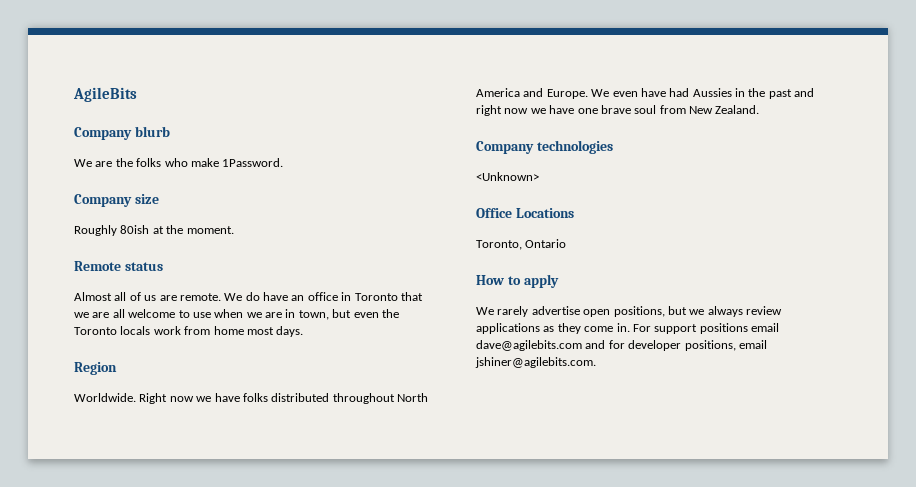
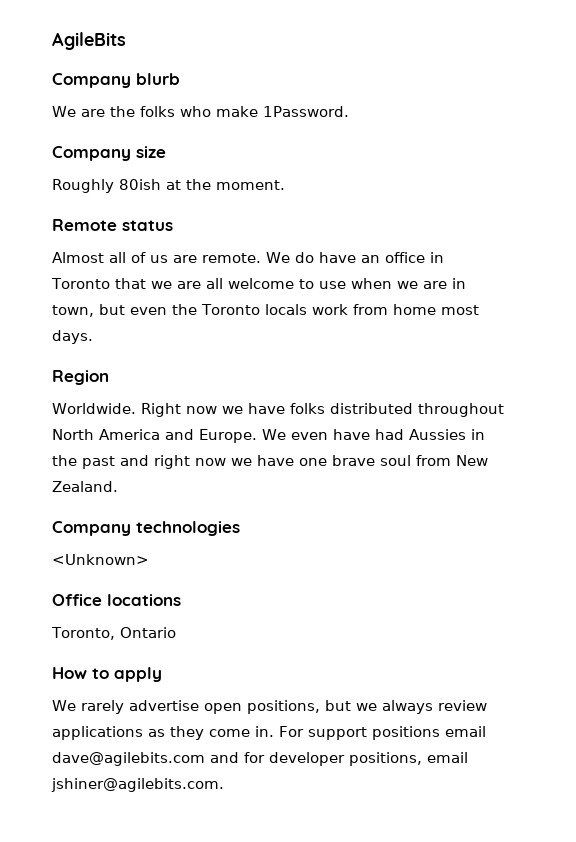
- Office Locations
+ Office locations

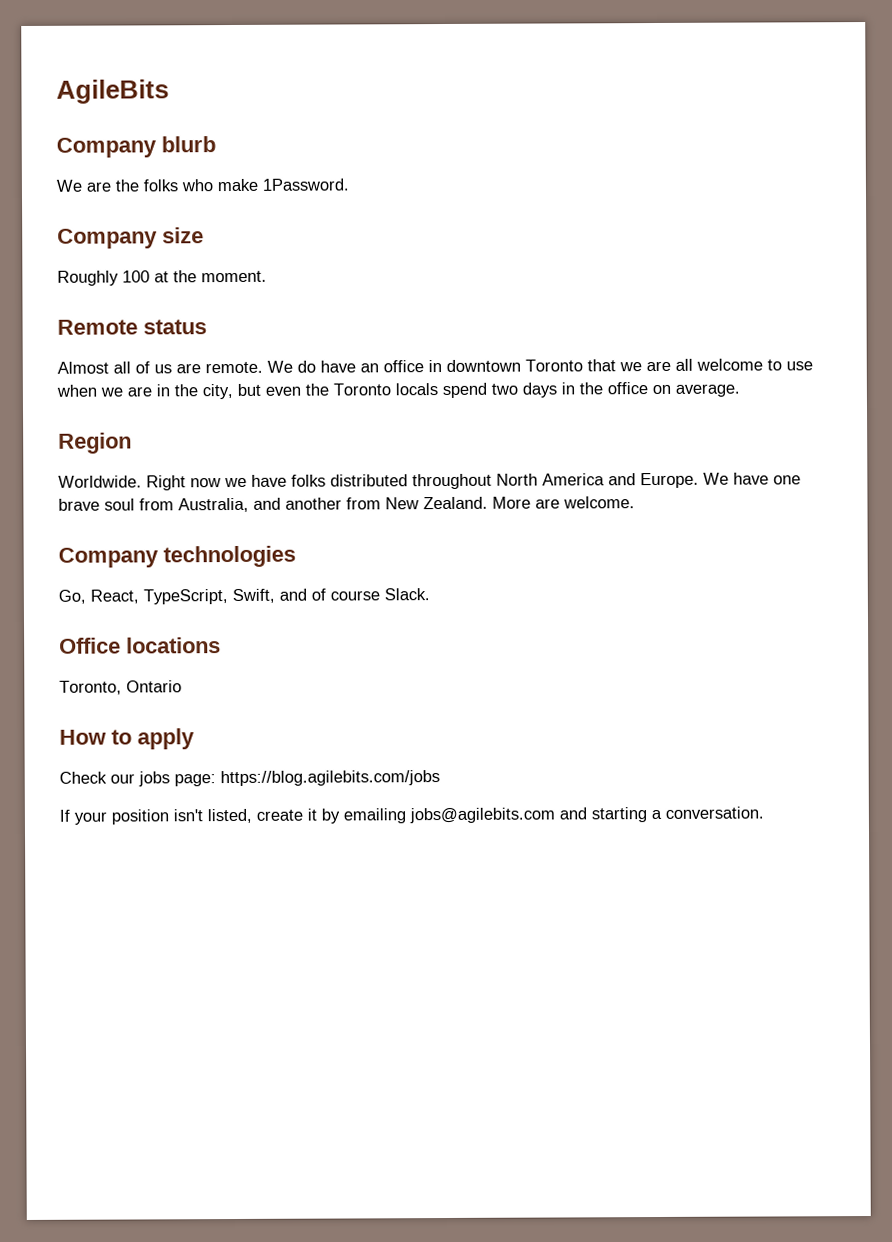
- Roughly 80ish at the moment.
+ Roughly 100 at the moment.
- We do have an office in Toronto that we are all welcome to use when we are in town, but even the Toronto locals work from home most days.
+ We do have an office in downtown Toronto that we are all welcome to use when we are in the city, but even the Toronto locals spend two days in the office on average.
- We even have had Aussies in the past and right now we have one brave soul from New Zealand.
+ We have one brave soul from Australia, and another from New Zealand. More are welcome.
- <Unknown>
+ Go, React, TypeScript, Swift, and of course Slack.
- We rarely advertise open positions, but we always review applications as they come in. For support positions email dave@agilebits.com and for developer positions, email jshiner@agilebits.com.
+ Check our jobs page: https://blog.agilebits.com/jobs
+ If your position isn't listed, create it by emailing jobs@agilebits.com and starting a conversation.

